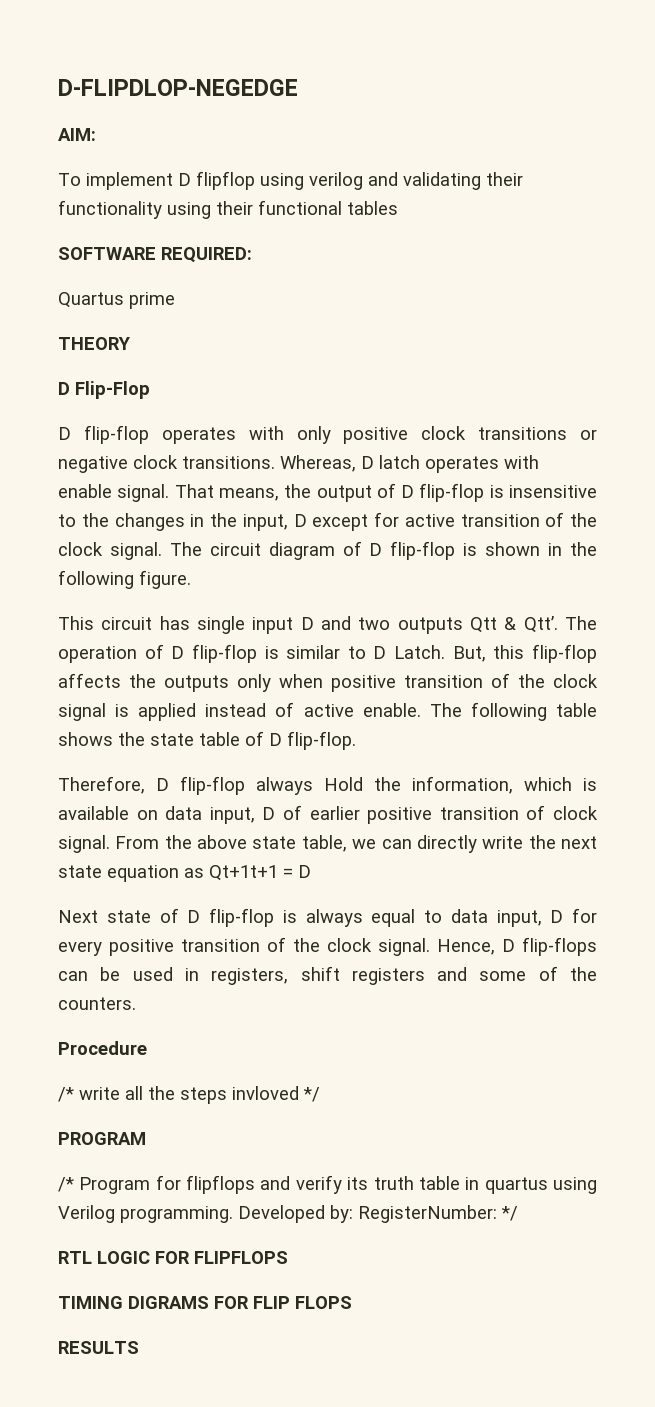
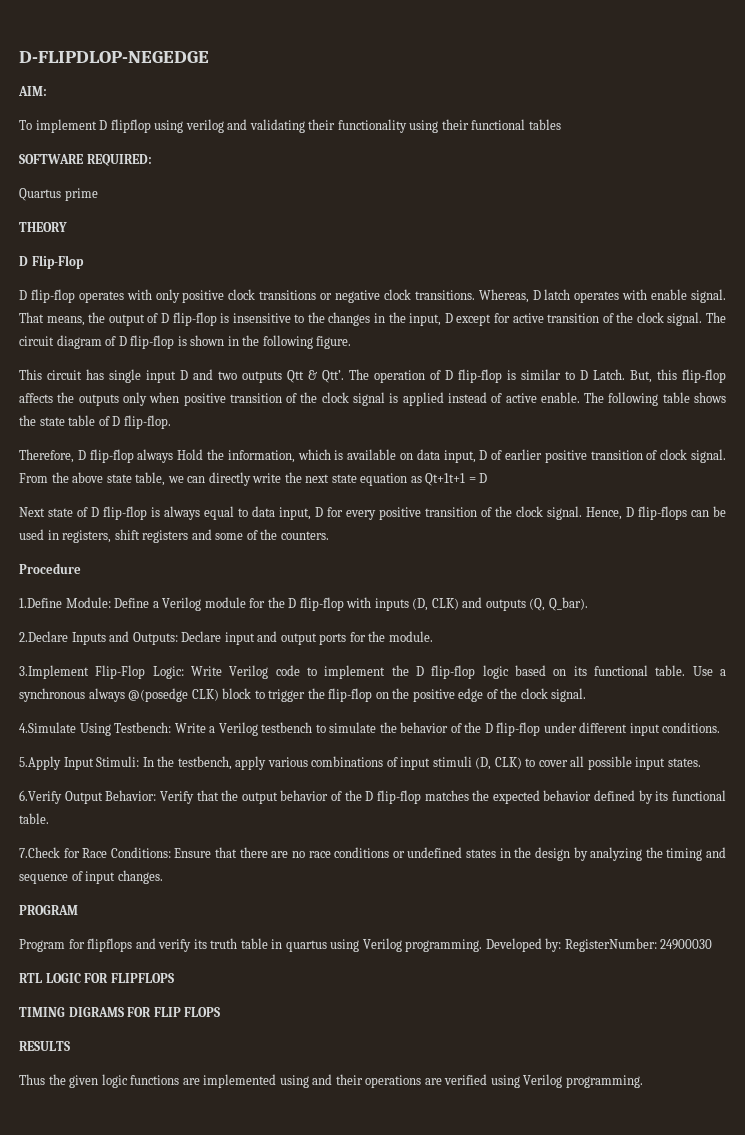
- /* write all the steps invloved */
+ 1.Define Module: Define a Verilog module for the D flip-flop with inputs (D, CLK) and outputs (Q, Q_bar).
+ 2.Declare Inputs and Outputs: Declare input and output ports for the module.
+ 3.Implement Flip-Flop Logic: Write Verilog code to implement the D flip-flop logic based on its functional table. Use a synchronous always @(posedge CLK) block to trigger the flip-flop on the positive edge of the clock signal.
+ 4.Simulate Using Testbench: Write a Verilog testbench to simulate the behavior of the D flip-flop under different input conditions.
+ 5.Apply Input Stimuli: In the testbench, apply various combinations of input stimuli (D, CLK) to cover all possible input states.
+ 6.Verify Output Behavior: Verify that the output behavior of the D flip-flop matches the expected behavior defined by its functional table.
+ 7.Check for Race Conditions: Ensure that there are no race conditions or undefined states in the design by analyzing the timing and sequence of input changes.
- /* Program for flipflops and verify its truth table in quartus using Verilog programming.
+ Program for flipflops and verify its truth table in quartus using Verilog programming.
- Developed by: RegisterNumber: */
+ Developed by: RegisterNumber: 24900030
+ Thus the given logic functions are implemented using and their operations are verified using Verilog programming.

